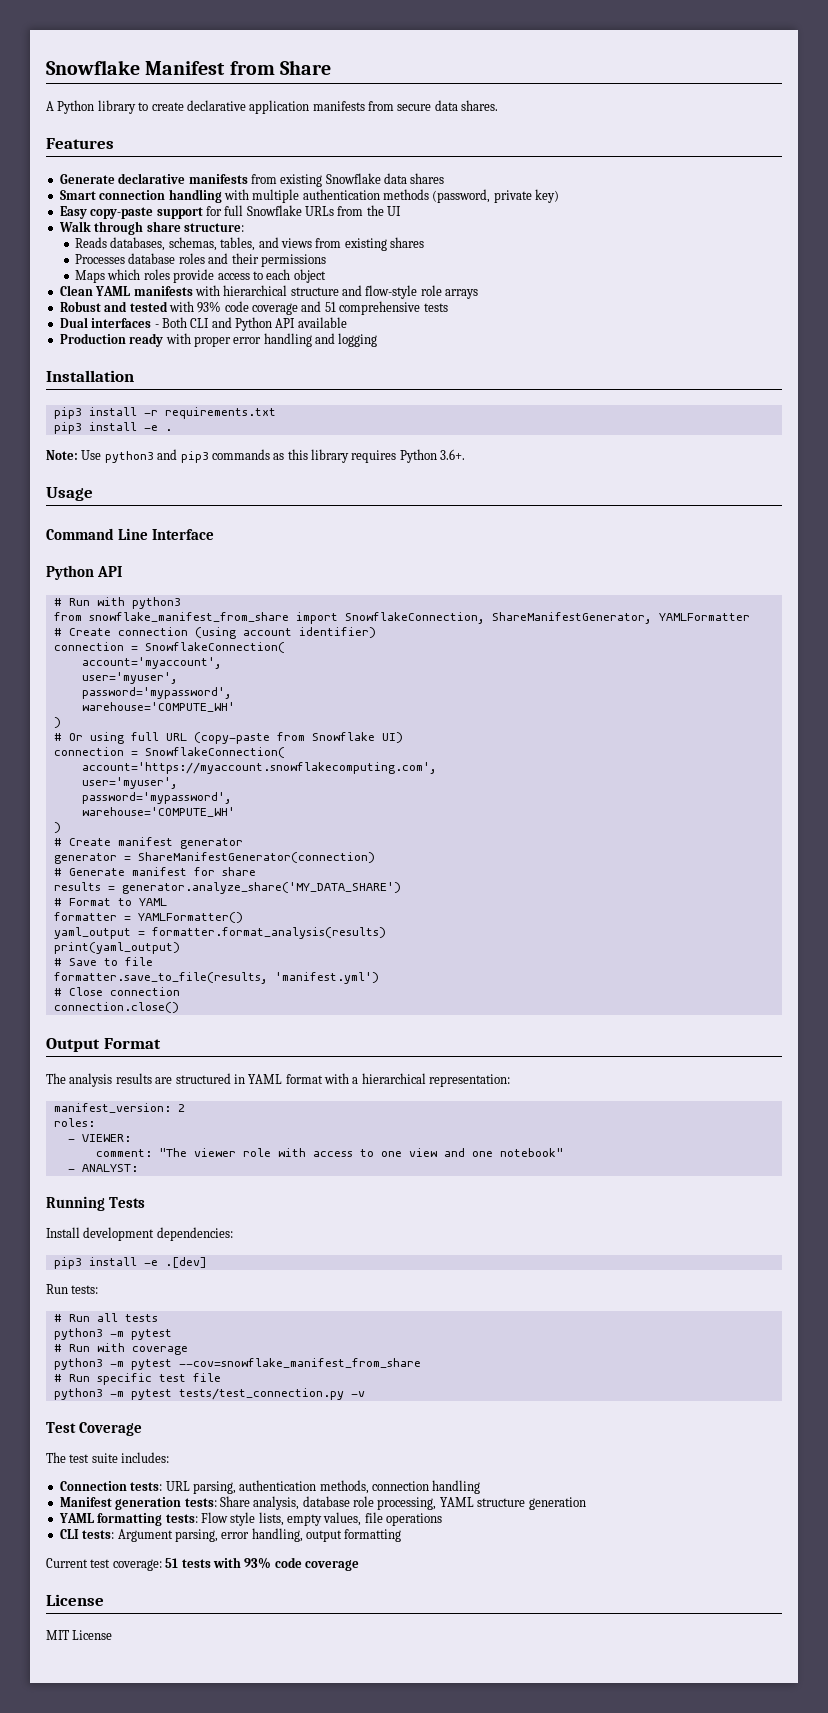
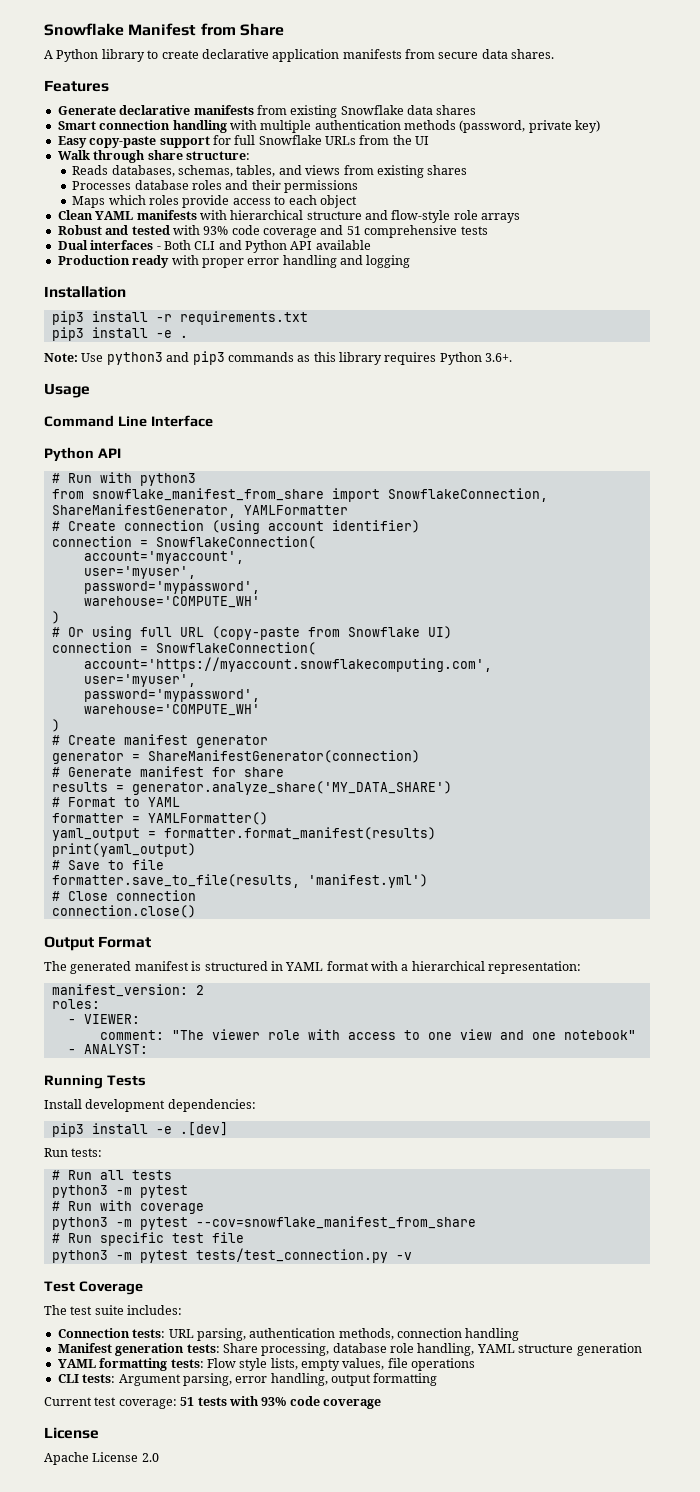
- yaml_output = formatter.format_analysis(results)
+ yaml_output = formatter.format_manifest(results)
- The analysis results are structured in YAML format with a hierarchical representation:
+ The generated manifest is structured in YAML format with a hierarchical representation:
- Manifest generation tests: Share analysis, database role processing, YAML structure generation
+ Manifest generation tests: Share processing, database role handling, YAML structure generation
- MIT License
+ Apache License 2.0

